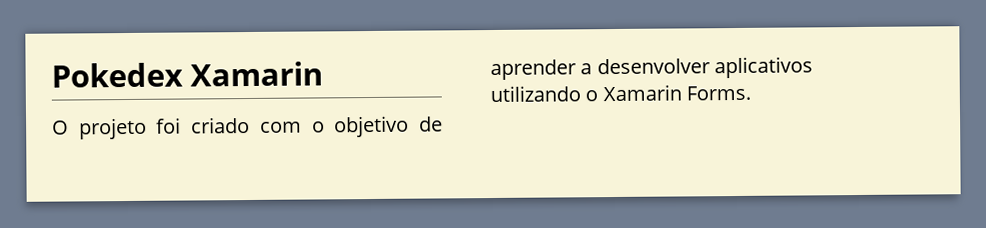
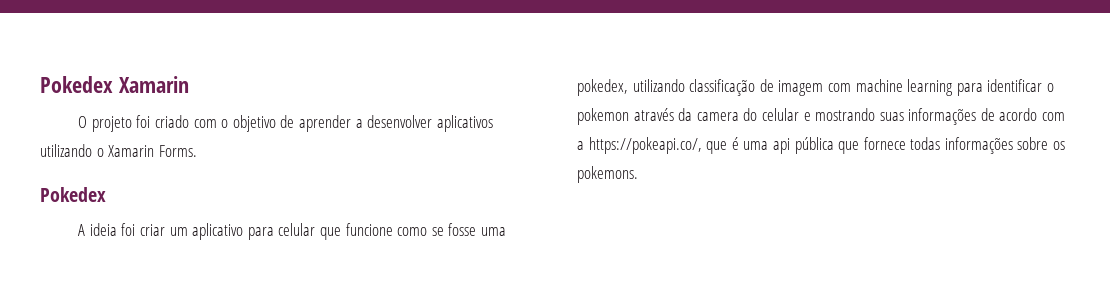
  O projeto foi criado com o objetivo de aprender a desenvolver aplicativos utilizando o Xamarin Forms.
+ Pokedex
+ A ideia foi criar um aplicativo para celular que funcione como se fosse uma pokedex, utilizando classificação de imagem com machine learning para identificar o pokemon através da camera do celular e mostrando suas informações de acordo com a https://pokeapi.co/, que é uma api pública que fornece todas informações sobre os pokemons.

